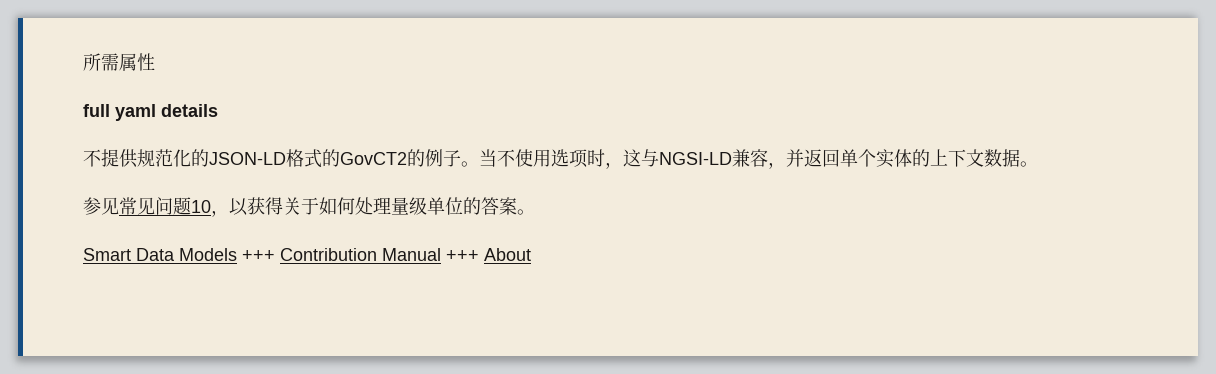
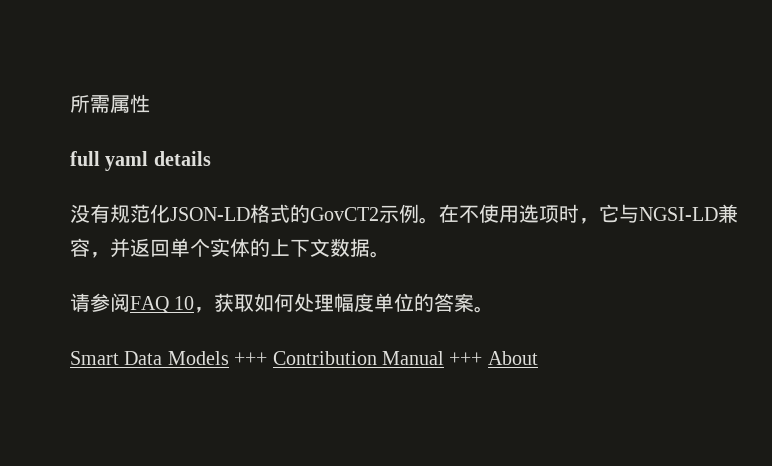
- 不提供规范化的JSON-LD格式的GovCT2的例子。当不使用选项时，这与NGSI-LD兼容，并返回单个实体的上下文数据。
+ 没有规范化JSON-LD格式的GovCT2示例。在不使用选项时，它与NGSI-LD兼容，并返回单个实体的上下文数据。
- 参见常见问题10，以获得关于如何处理量级单位的答案。
+ 请参阅FAQ 10，获取如何处理幅度单位的答案。

